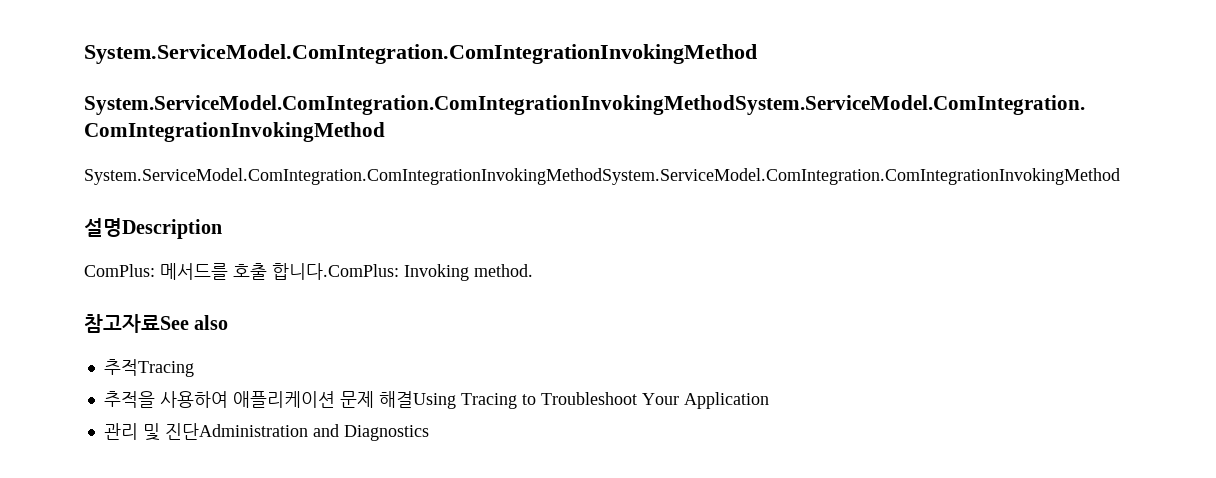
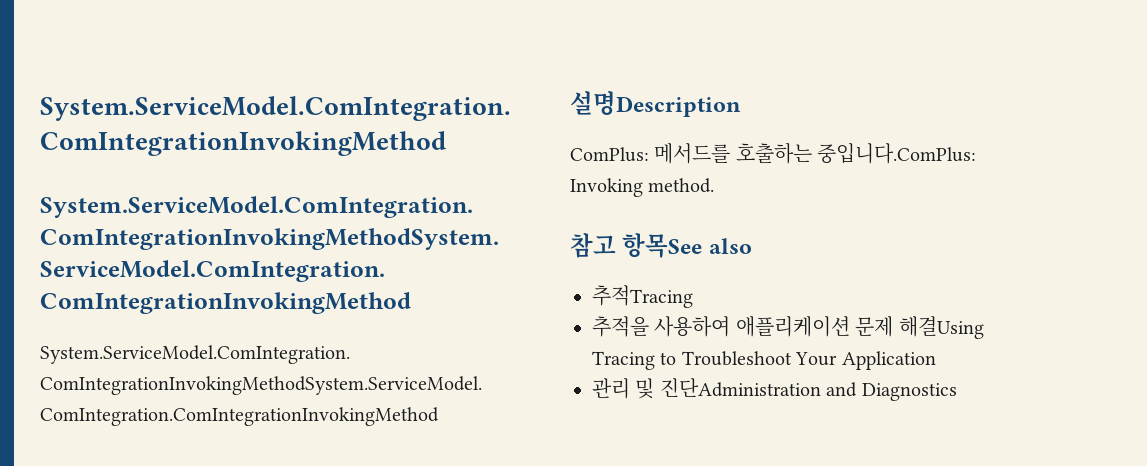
- ComPlus: 메서드를 호출 합니다.ComPlus: Invoking method.
+ ComPlus: 메서드를 호출하는 중입니다.ComPlus: Invoking method.
- 참고자료See also
+ 참고 항목See also

